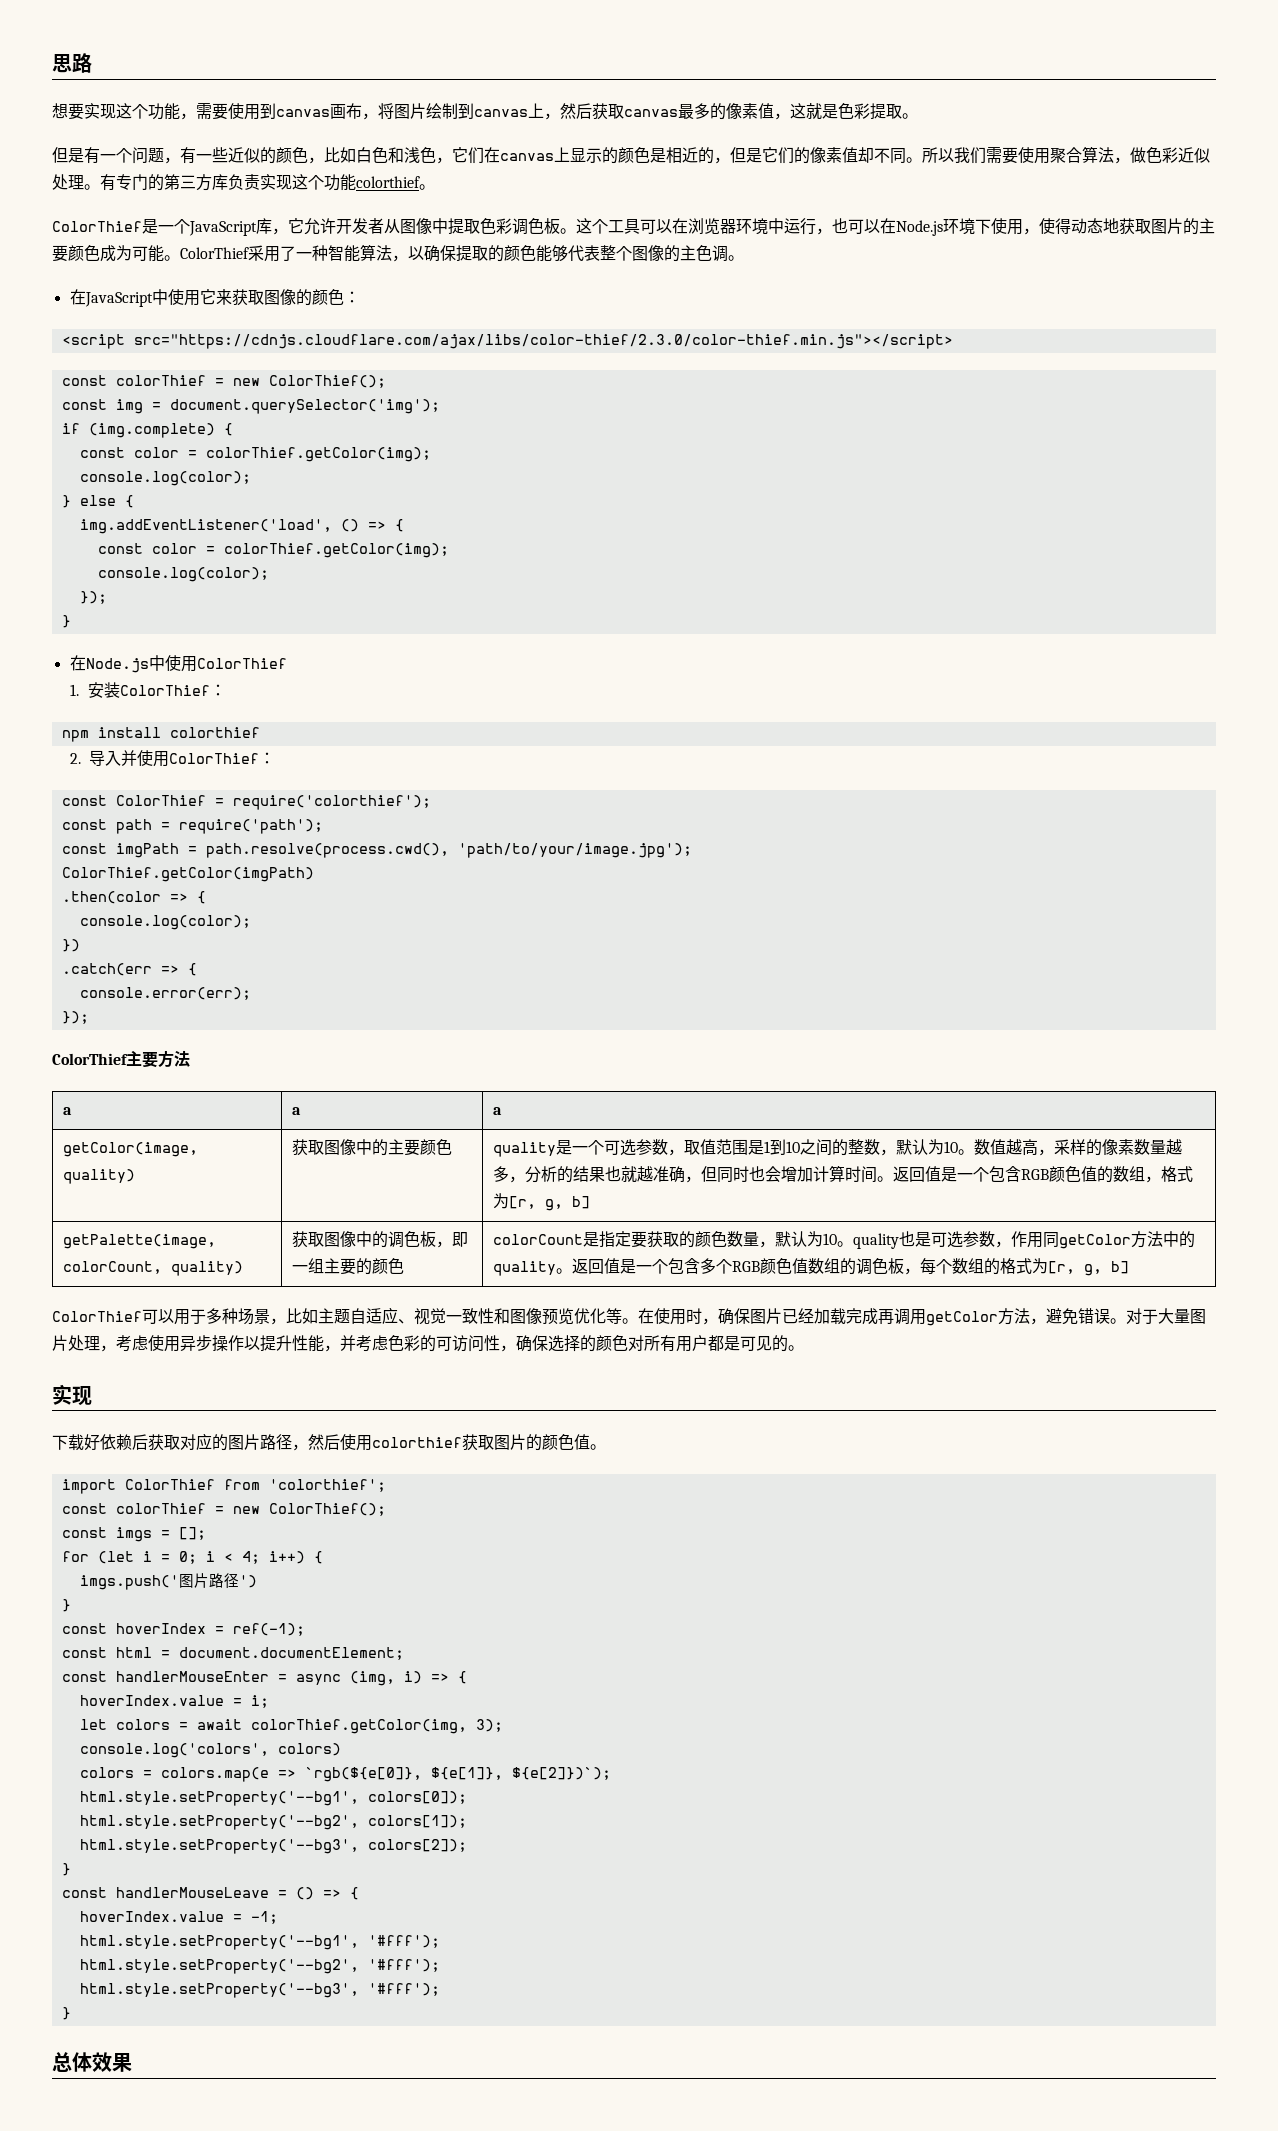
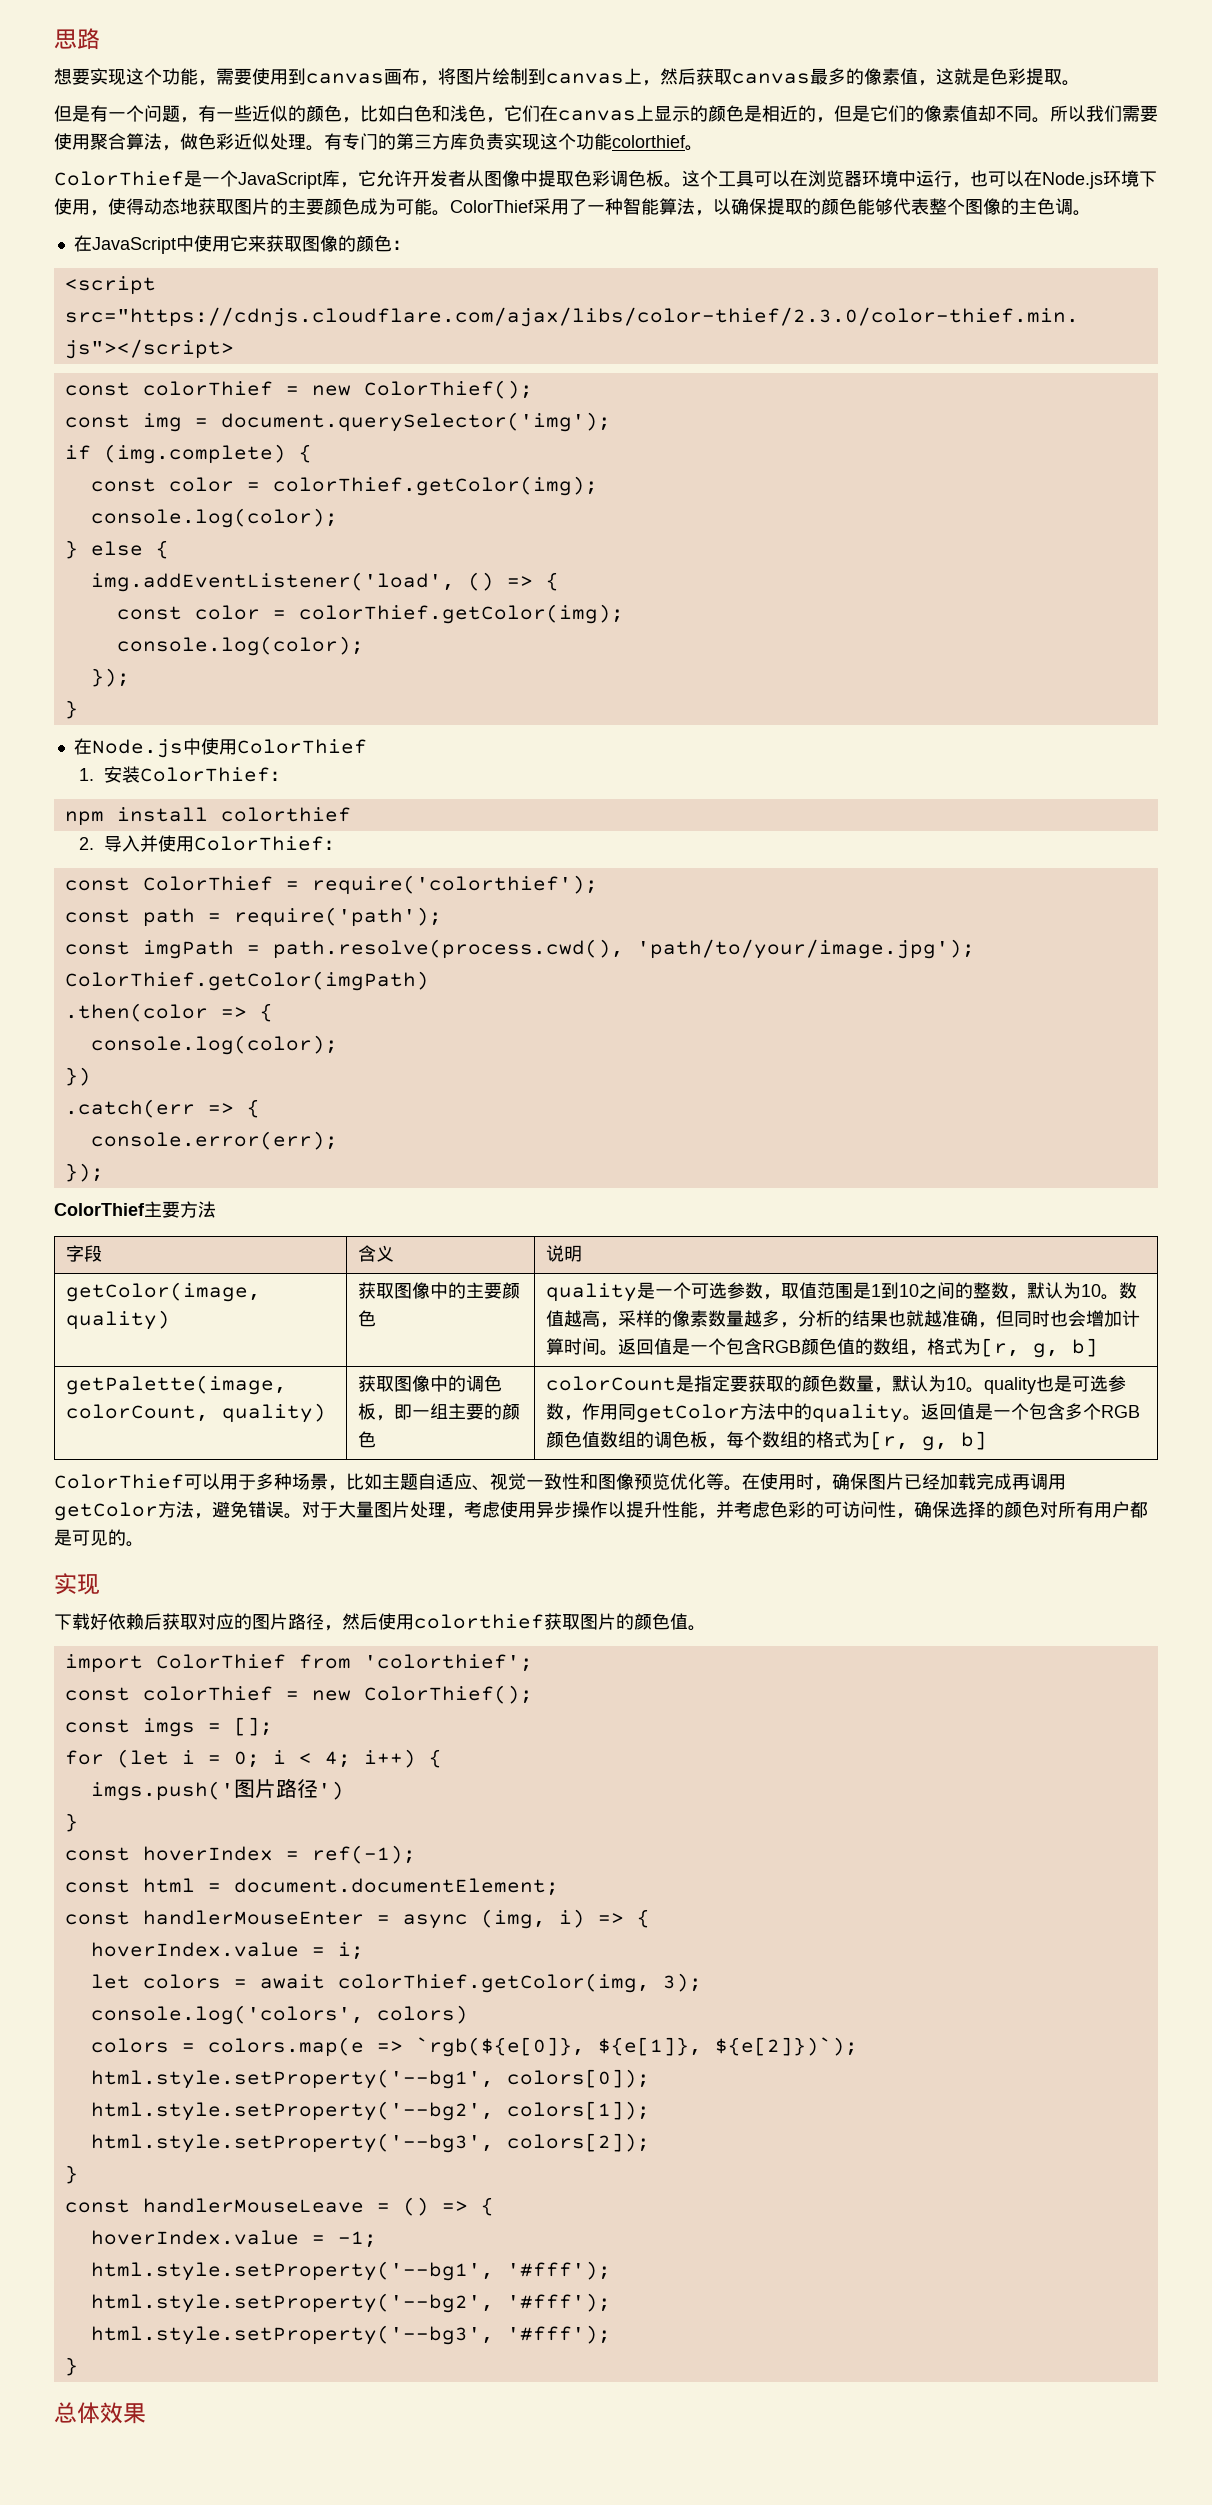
- a | a | a
+ 字段 | 含义 | 说明

